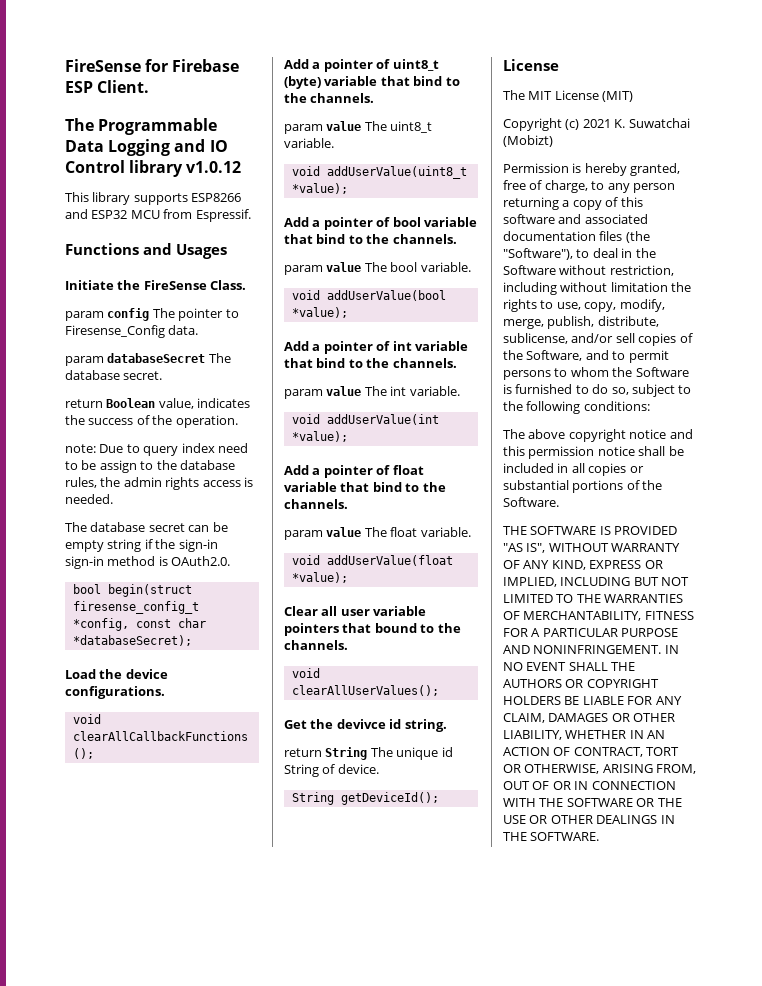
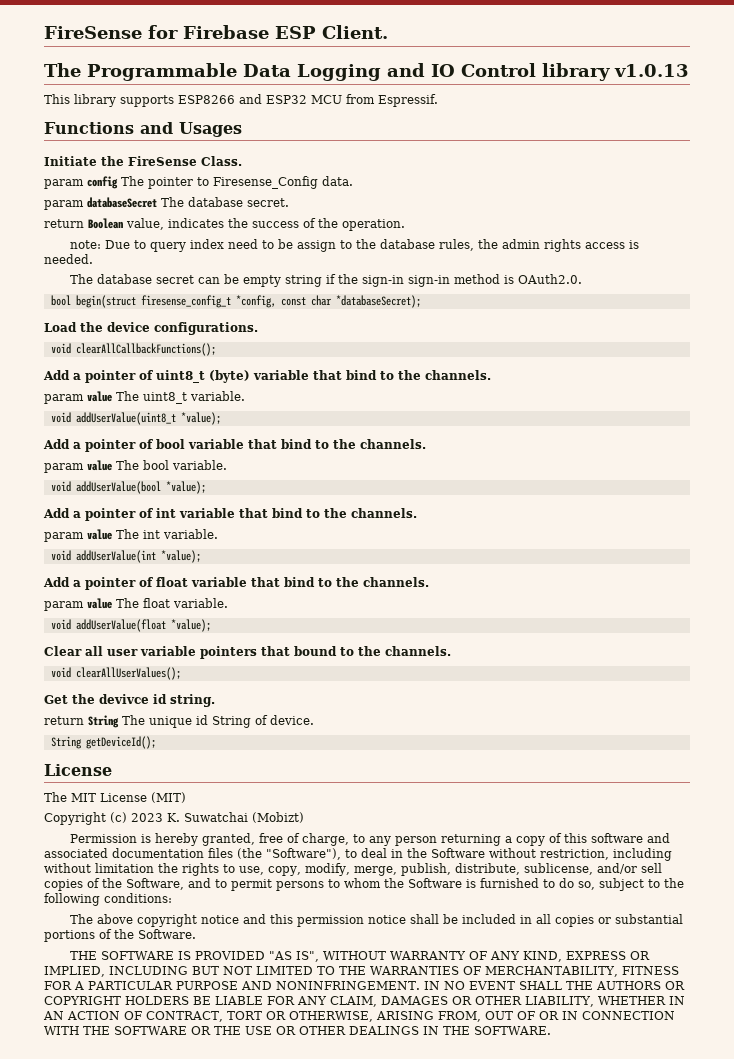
- The Programmable Data Logging and IO Control library v1.0.12
+ The Programmable Data Logging and IO Control library v1.0.13
- Copyright (c) 2021 K. Suwatchai (Mobizt)
+ Copyright (c) 2023 K. Suwatchai (Mobizt)

